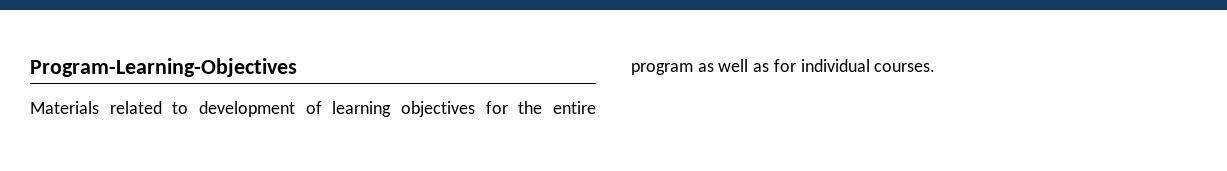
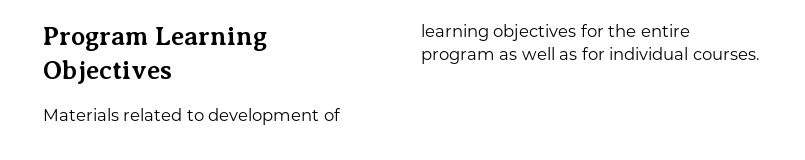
- Program-Learning-Objectives
+ Program Learning Objectives

